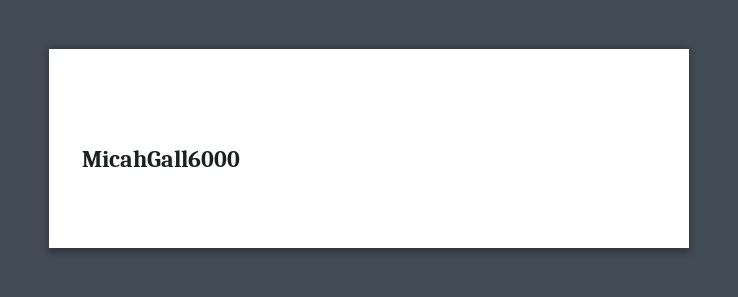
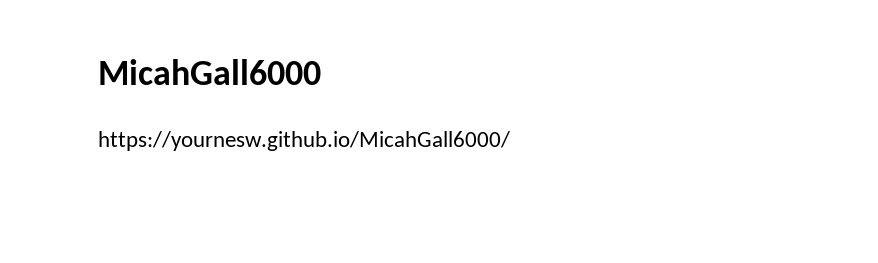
+ https://yournesw.github.io/MicahGall6000/

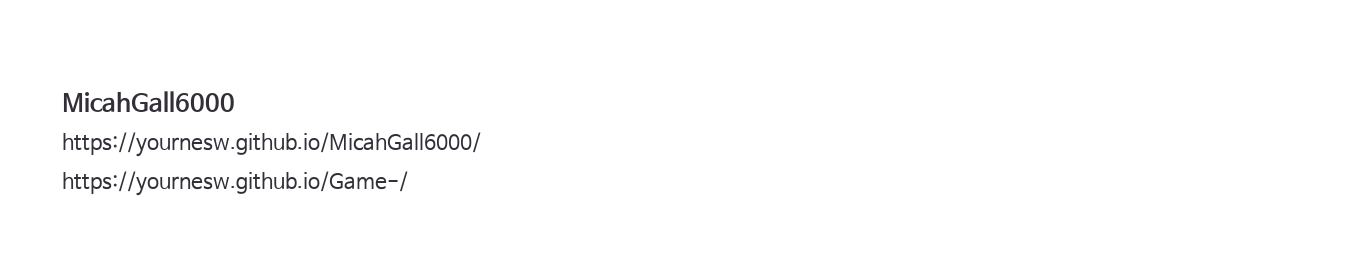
+ https://yournesw.github.io/Game-/

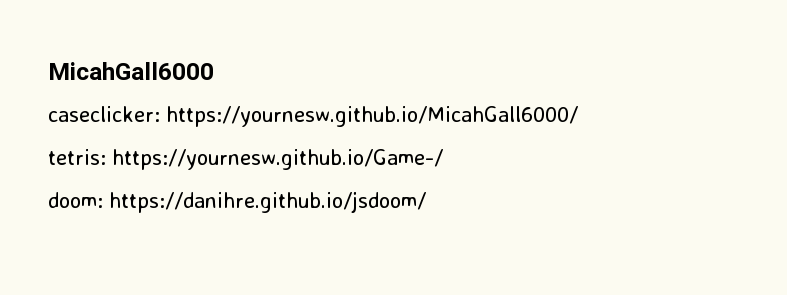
- https://yournesw.github.io/MicahGall6000/
+ caseclicker: https://yournesw.github.io/MicahGall6000/
- https://yournesw.github.io/Game-/
+ tetris: https://yournesw.github.io/Game-/
+ doom: https://danihre.github.io/jsdoom/

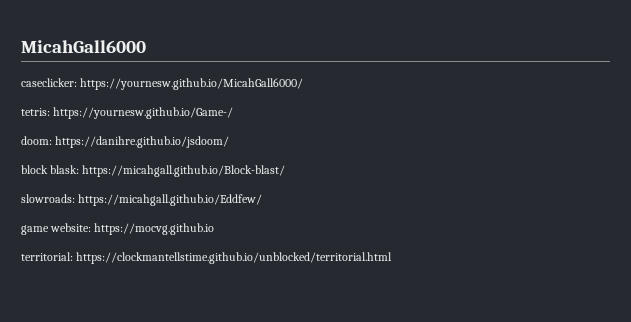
+ block blask: https://micahgall.github.io/Block-blast/
+ slowroads: https://micahgall.github.io/Eddfew/
+ game website: https://mocvg.github.io
+ territorial: https://clockmantellstime.github.io/unblocked/territorial.html

